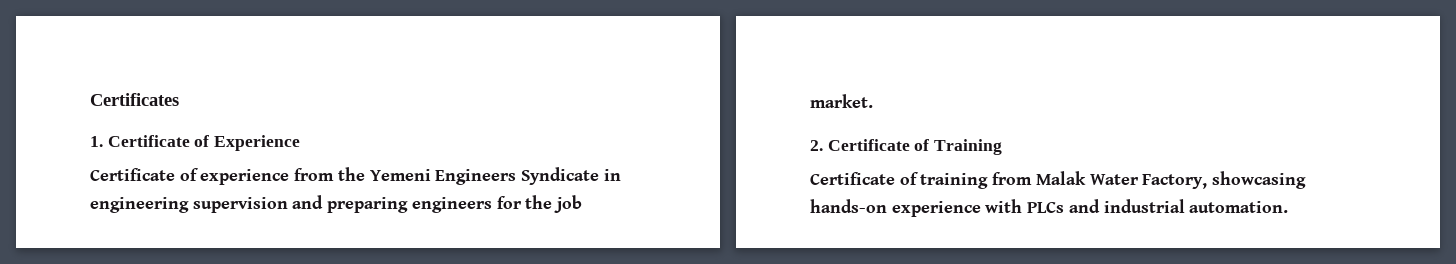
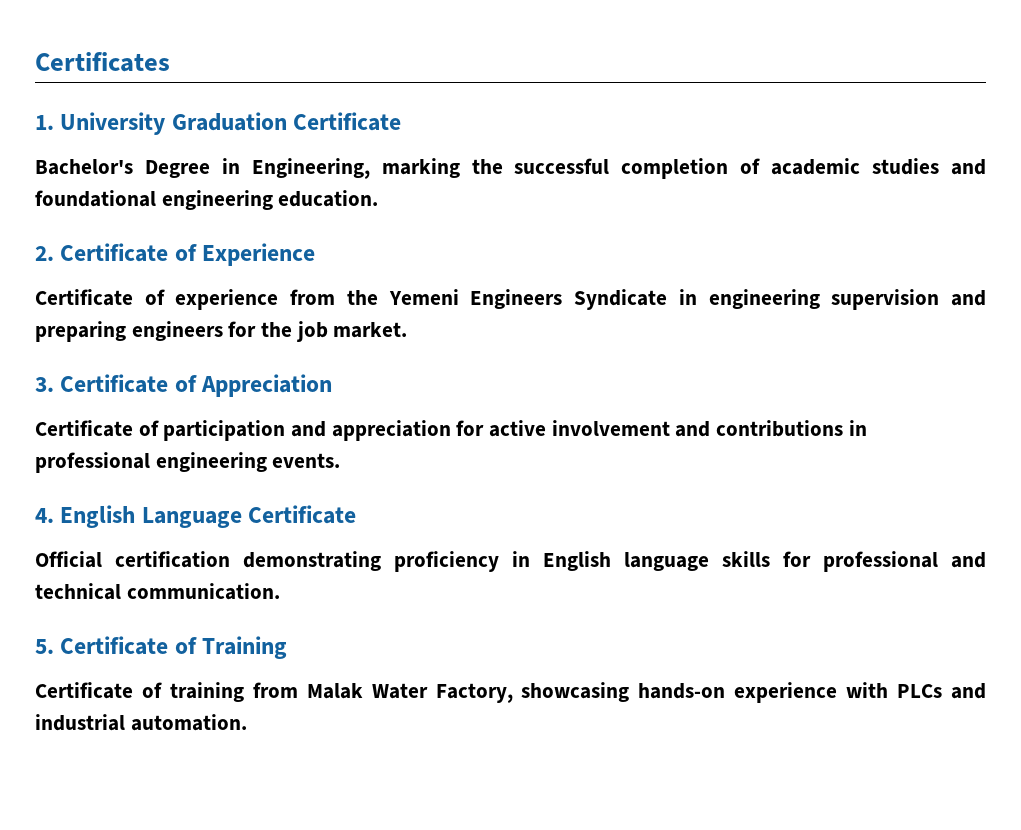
- 1. Certificate of Experience
+ 1. University Graduation Certificate
+ Bachelor's Degree in Engineering, marking the successful completion of academic studies and foundational engineering education.
+ 2. Certificate of Experience
- 2. Certificate of Training
+ 3. Certificate of Appreciation
+ Certificate of participation and appreciation for active involvement and contributions in professional engineering events.
+ 4. English Language Certificate
+ Official certification demonstrating proficiency in English language skills for professional and technical communication.
+ 5. Certificate of Training

